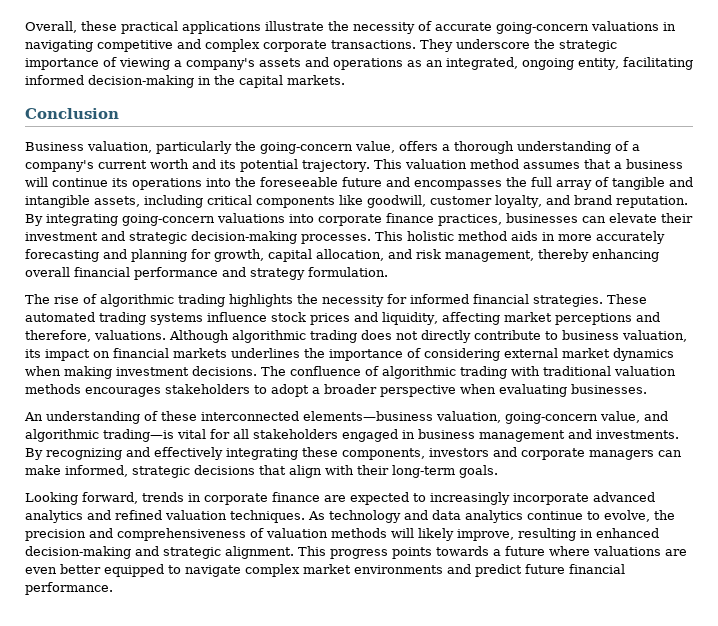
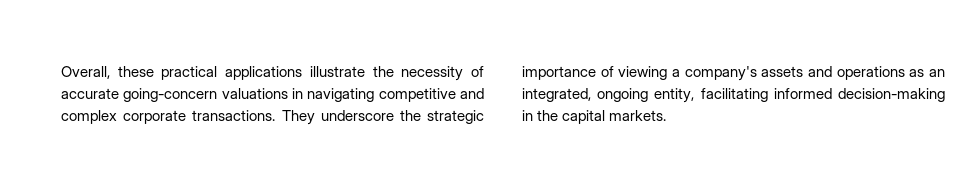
- Conclusion
- Business valuation, particularly the going-concern value, offers a thorough understanding of a company's current worth and its potential trajectory. This valuation method assumes that a business will continue its operations into the foreseeable future and encompasses the full array of tangible and intangible assets, including critical components like goodwill, customer loyalty, and brand reputation. By integrating going-concern valuations into corporate finance practices, businesses can elevate their investment and strategic decision-making processes. This holistic method aids in more accurately forecasting and planning for growth, capital allocation, and risk management, thereby enhancing overall financial performance and strategy formulation.
- The rise of algorithmic trading highlights the necessity for informed financial strategies. These automated trading systems influence stock prices and liquidity, affecting market perceptions and therefore, valuations. Although algorithmic trading does not directly contribute to business valuation, its impact on financial markets underlines the importance of considering external market dynamics when making investment decisions. The confluence of algorithmic trading with traditional valuation methods encourages stakeholders to adopt a broader perspective when evaluating businesses.
- An understanding of these interconnected elements—business valuation, going-concern value, and algorithmic trading—is vital for all stakeholders engaged in business management and investments. By recognizing and effectively integrating these components, investors and corporate managers can make informed, strategic decisions that align with their long-term goals.
- Looking forward, trends in corporate finance are expected to increasingly incorporate advanced analytics and refined valuation techniques. As technology and data analytics continue to evolve, the precision and comprehensiveness of valuation methods will likely improve, resulting in enhanced decision-making and strategic alignment. This progress points towards a future where valuations are even better equipped to navigate complex market environments and predict future financial performance.

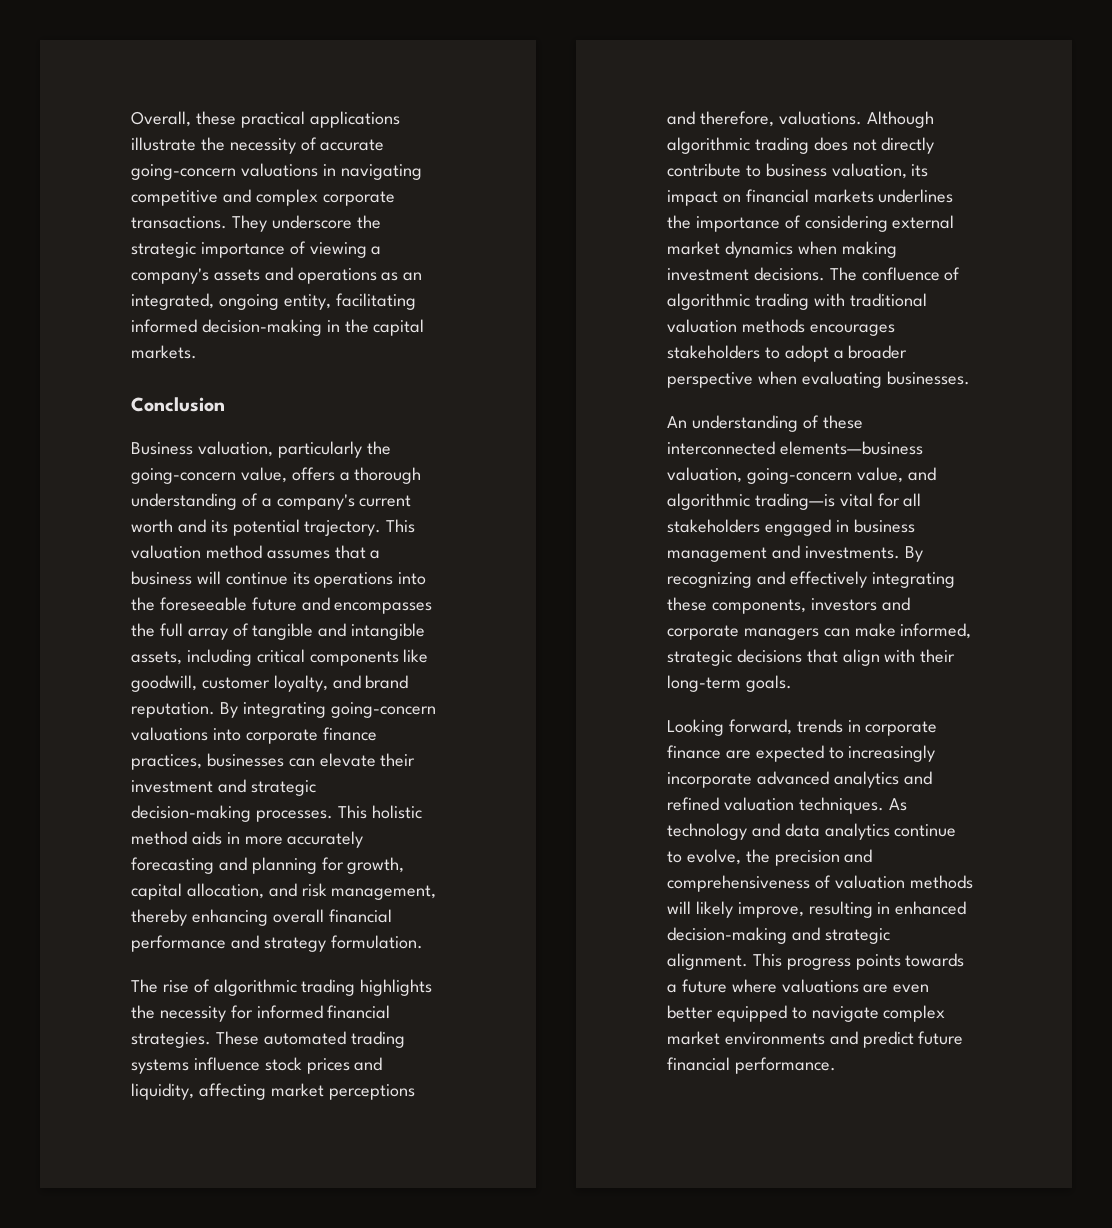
+ Conclusion
+ Business valuation, particularly the going-concern value, offers a thorough understanding of a company's current worth and its potential trajectory. This valuation method assumes that a business will continue its operations into the foreseeable future and encompasses the full array of tangible and intangible assets, including critical components like goodwill, customer loyalty, and brand reputation. By integrating going-concern valuations into corporate finance practices, businesses can elevate their investment and strategic decision-making processes. This holistic method aids in more accurately forecasting and planning for growth, capital allocation, and risk management, thereby enhancing overall financial performance and strategy formulation.
+ The rise of algorithmic trading highlights the necessity for informed financial strategies. These automated trading systems influence stock prices and liquidity, affecting market perceptions and therefore, valuations. Although algorithmic trading does not directly contribute to business valuation, its impact on financial markets underlines the importance of considering external market dynamics when making investment decisions. The confluence of algorithmic trading with traditional valuation methods encourages stakeholders to adopt a broader perspective when evaluating businesses.
+ An understanding of these interconnected elements—business valuation, going-concern value, and algorithmic trading—is vital for all stakeholders engaged in business management and investments. By recognizing and effectively integrating these components, investors and corporate managers can make informed, strategic decisions that align with their long-term goals.
+ Looking forward, trends in corporate finance are expected to increasingly incorporate advanced analytics and refined valuation techniques. As technology and data analytics continue to evolve, the precision and comprehensiveness of valuation methods will likely improve, resulting in enhanced decision-making and strategic alignment. This progress points towards a future where valuations are even better equipped to navigate complex market environments and predict future financial performance.

